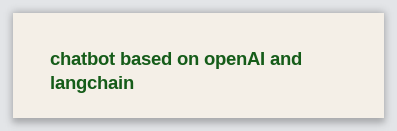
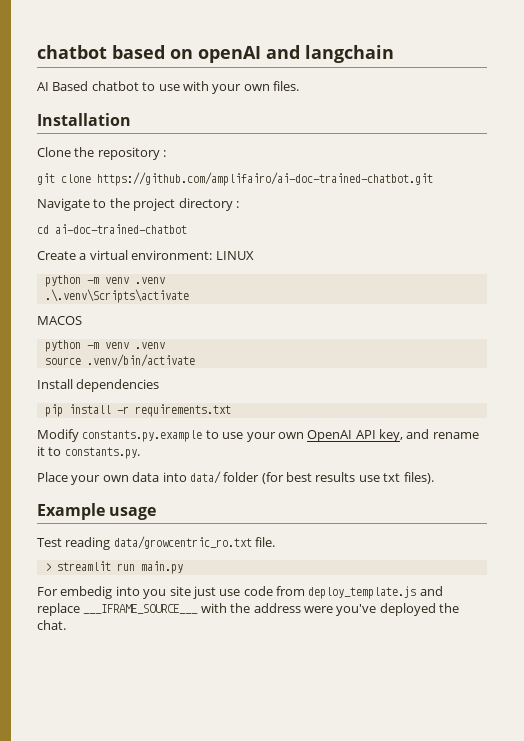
+ AI Based chatbot to use with your own files.
+ Installation
+ Clone the repository :
+ git clone https://github.com/amplifairo/ai-doc-trained-chatbot.git
+ Navigate to the project directory :
+ cd ai-doc-trained-chatbot
+ Create a virtual environment: LINUX
+ python -m venv .venv
+ .\.venv\Scripts\activate
+ MACOS
+ python -m venv .venv
+ source .venv/bin/activate
+ Install dependencies
+ pip install -r requirements.txt
+ Modify constants.py.example to use your own OpenAI API key, and rename it to constants.py.
+ Place your own data into data/ folder (for best results use txt files).
+ Example usage
+ Test reading data/growcentric_ro.txt file.
+ > streamlit run main.py
+ For embedig into you site just use code from deploy_template.js and replace ___IFRAME_SOURCE___ with the address were you've deployed the chat.

